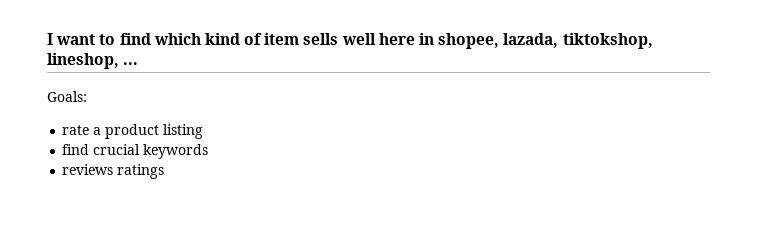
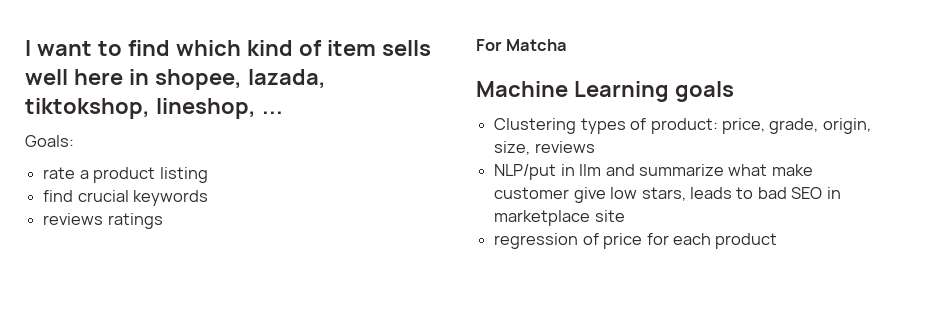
+ For Matcha
+ Machine Learning goals
+ Clustering types of product: price, grade, origin, size, reviews
+ NLP/put in llm and summarize what make customer give low stars, leads to bad SEO in marketplace site
+ regression of price for each product

